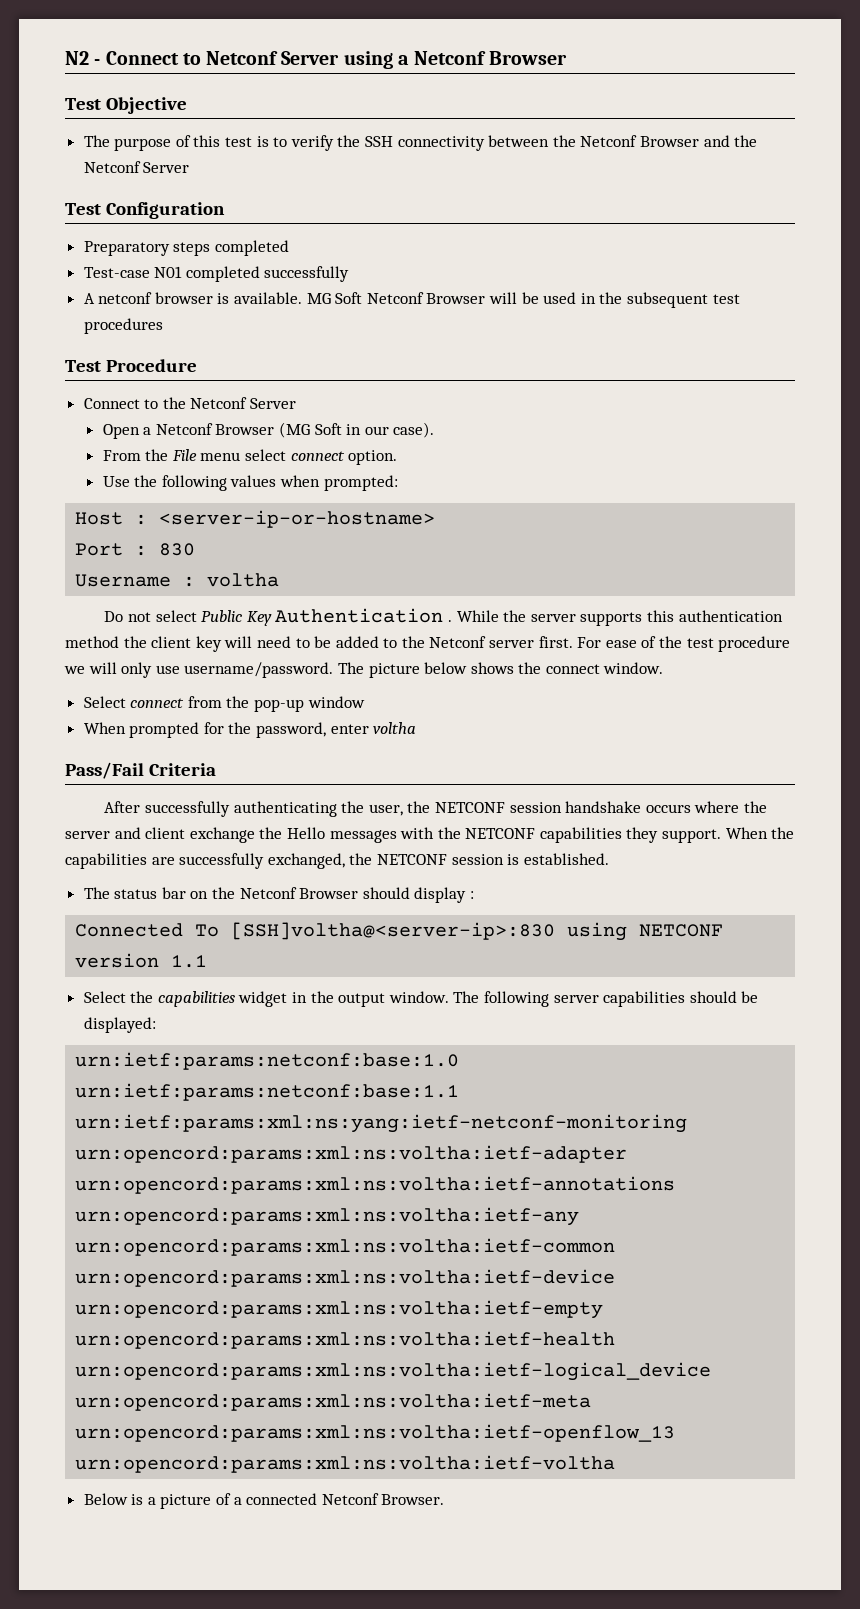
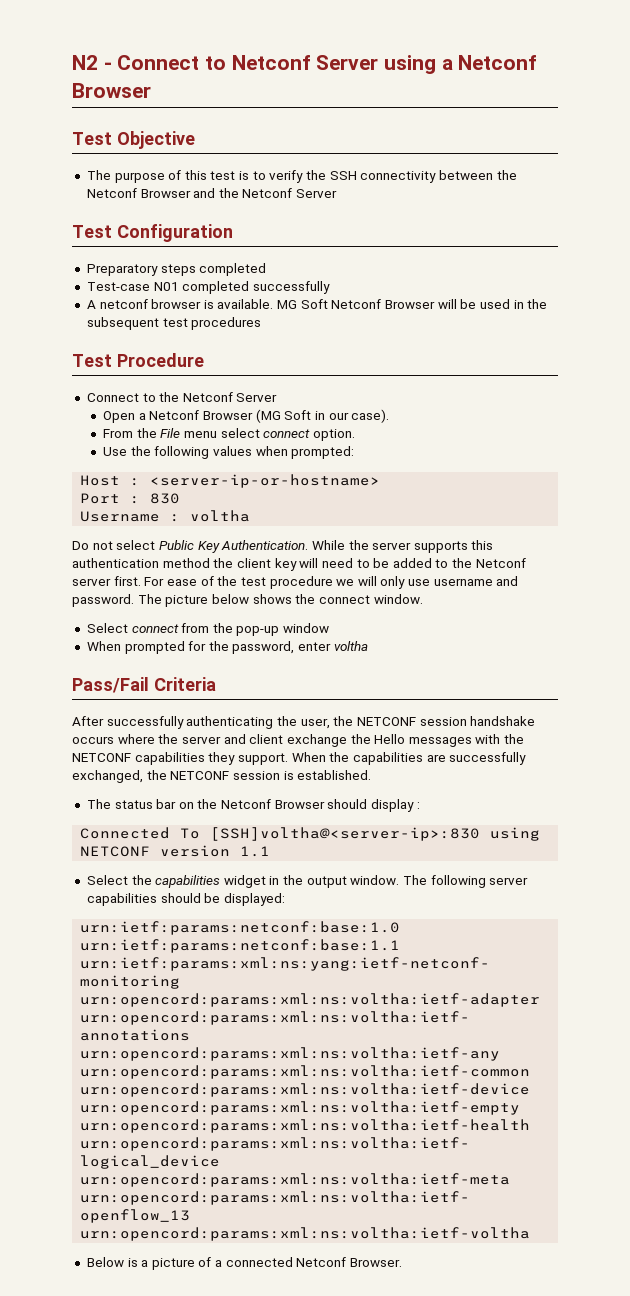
- Do not select Public Key Authentication .
+ Do not select Public Key Authentication.
- For ease of the test procedure we will only use username/password.
+ For ease of the test procedure we will only use username and password.

